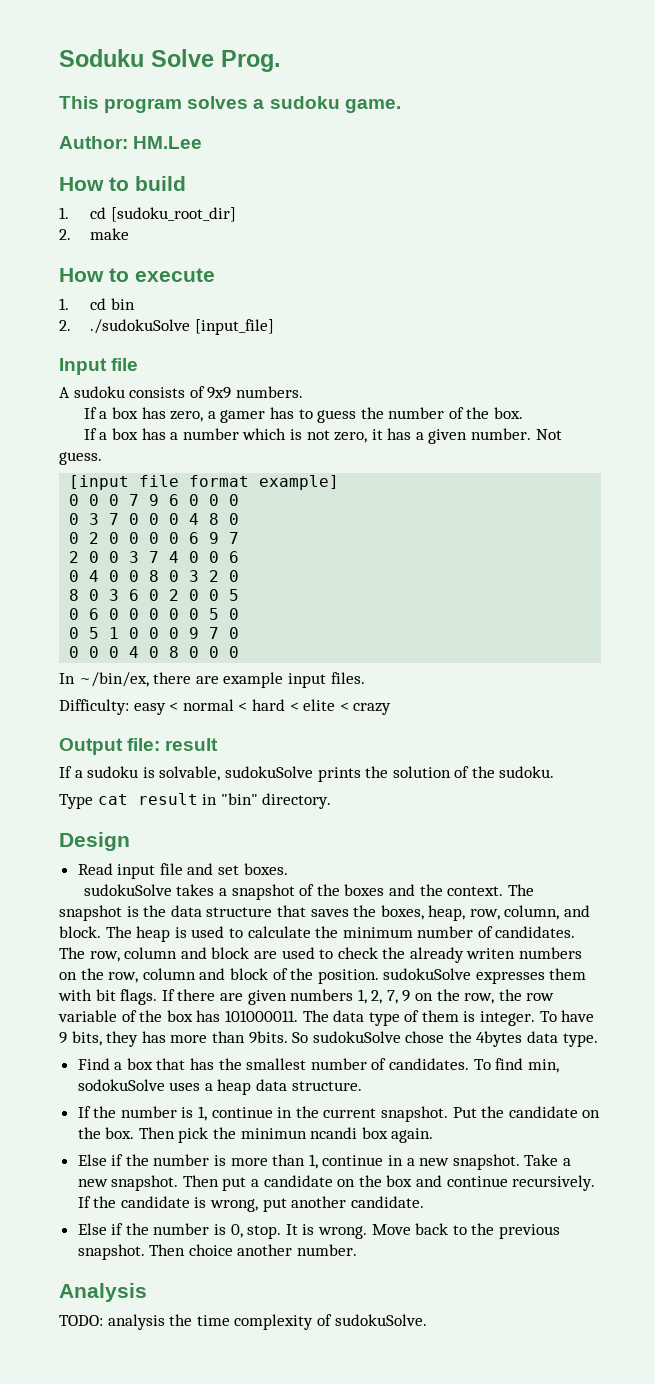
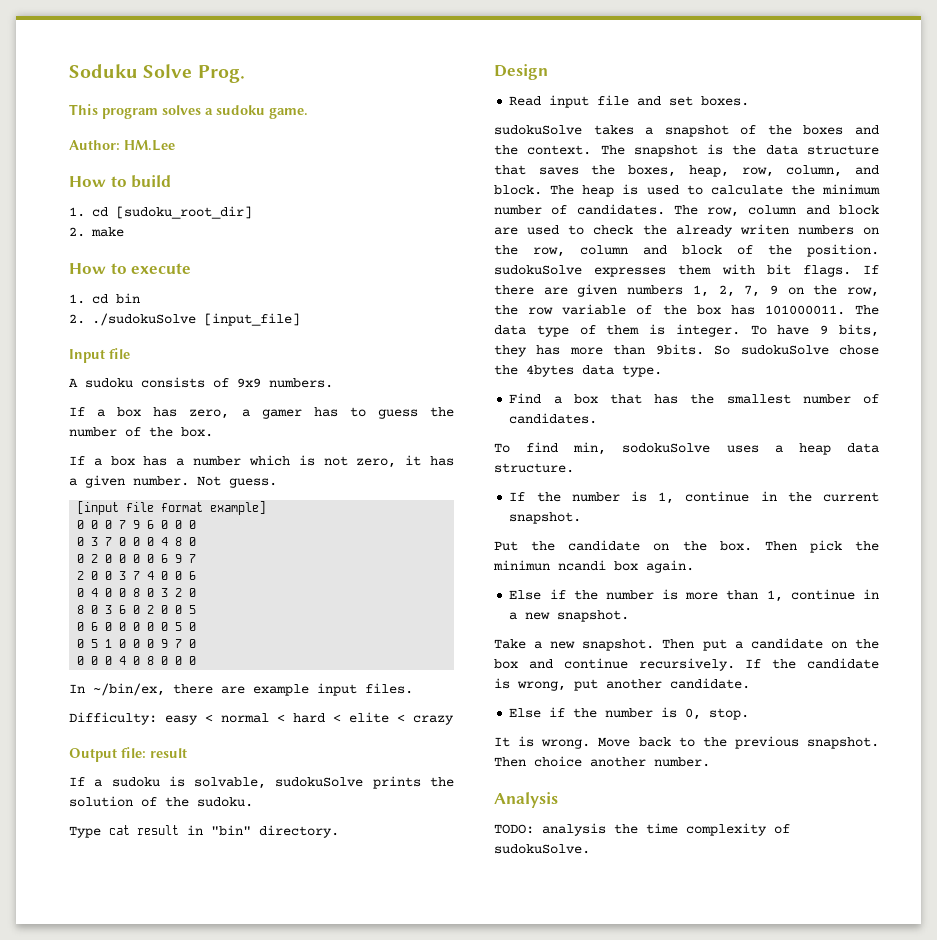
- Find a box that has the smallest number of candidates. To find min, sodokuSolve uses a heap data structure.
+ Find a box that has the smallest number of candidates.
+ To find min, sodokuSolve uses a heap data structure.
- If the number is 1, continue in the current snapshot. Put the candidate on the box.
+ If the number is 1, continue in the current snapshot.
+ Put the candidate on the box.
- Else if the number is more than 1, continue in a new snapshot. Take a new snapshot.
+ Else if the number is more than 1, continue in a new snapshot.
+ Take a new snapshot.
- Else if the number is 0, stop. It is wrong.
+ Else if the number is 0, stop.
+ It is wrong.

